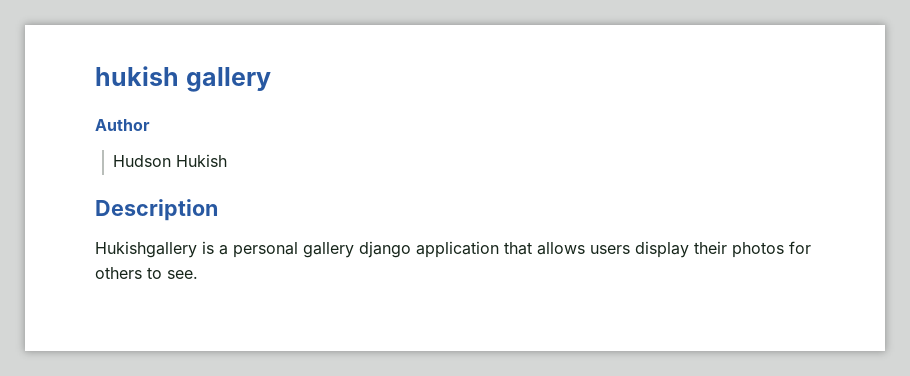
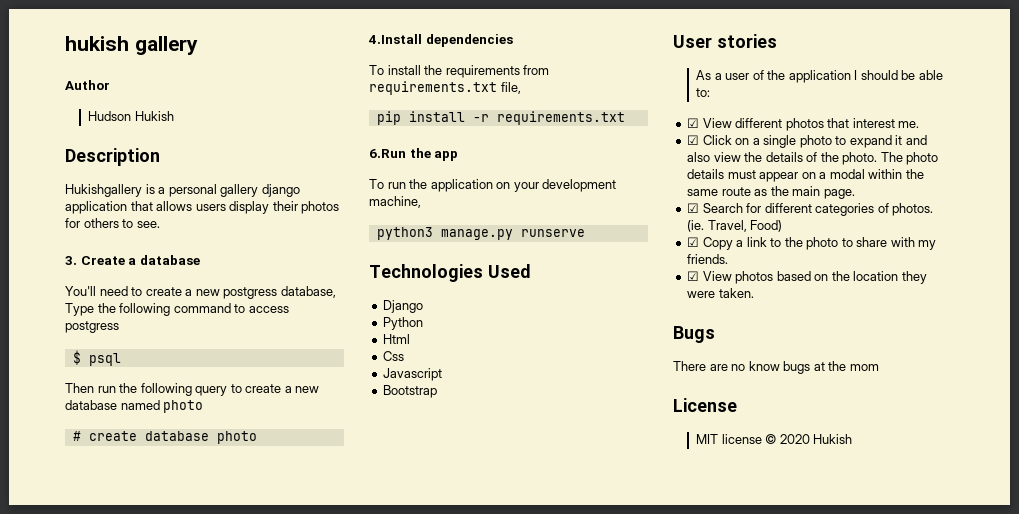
+ 3. Create a database
+ You'll need to create a new postgress database, Type the following command to access postgress
+ $ psql
+ Then run the following query to create a new database named photo
+ # create database photo
+ 4.Install dependencies
+ To install the requirements from requirements.txt file,
+ pip install -r requirements.txt
+ 6.Run the app
+ To run the application on your development machine,
+ python3 manage.py runserve
+ Technologies Used
+ Django
+ Python
+ Html
+ Css
+ Javascript
+ Bootstrap
+ User stories
+ As a user of the application I should be able to:
+ ☑ View different photos that interest me.
+ ☑ Click on a single photo to expand it and also view the details of the photo. The photo details must appear on a modal within the same route as the main page.
+ ☑ Search for different categories of photos. (ie. Travel, Food)
+ ☑ Copy a link to the photo to share with my friends.
+ ☑ View photos based on the location they were taken.
+ Bugs
+ There are no know bugs at the mom
+ License
+ MIT license © 2020 Hukish

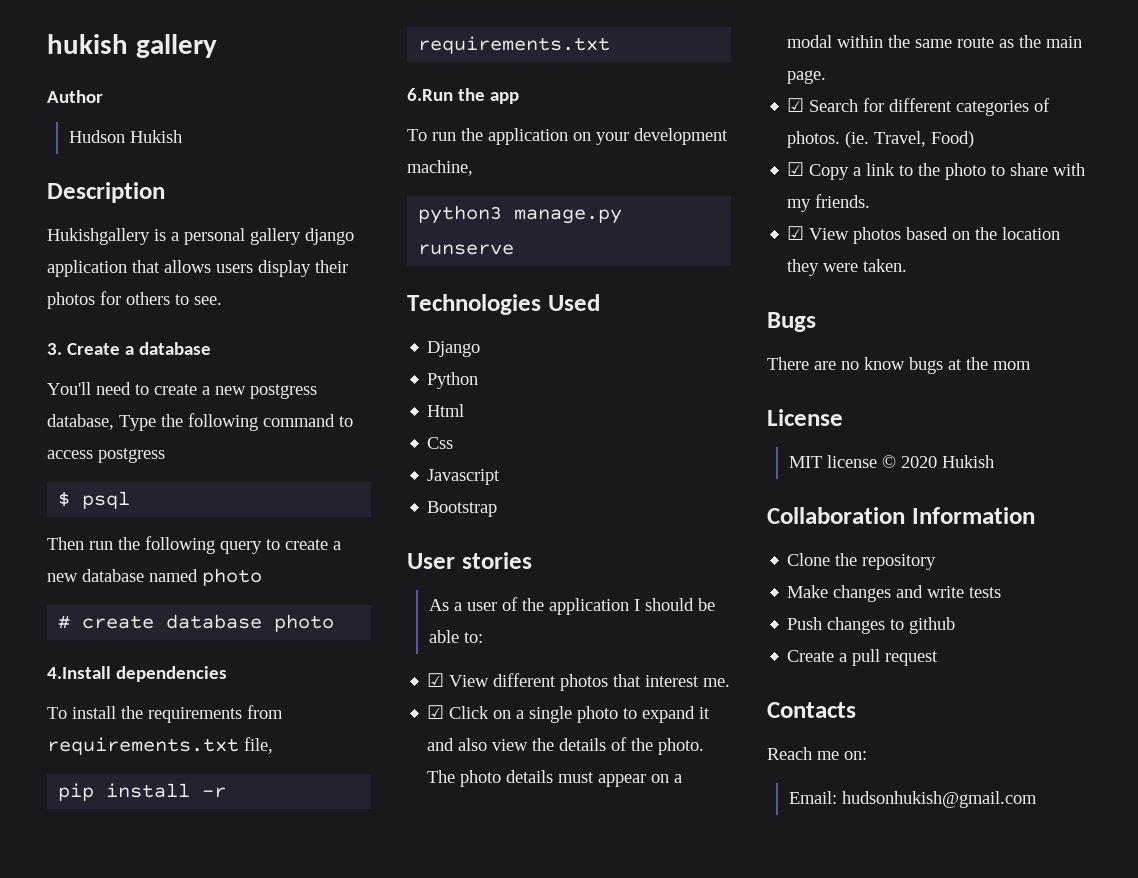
+ Collaboration Information
+ Clone the repository
+ Make changes and write tests
+ Push changes to github
+ Create a pull request
+ Contacts
+ Reach me on:
+ Email: hudsonhukish@gmail.com

